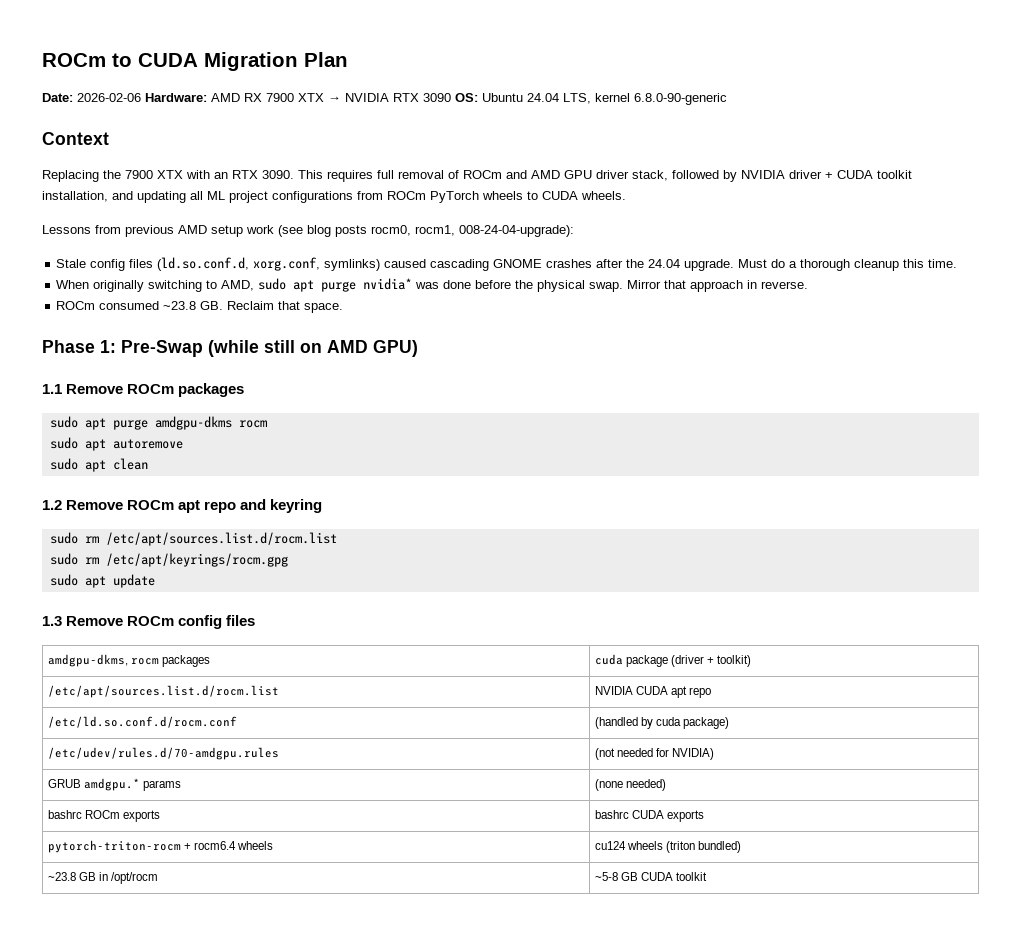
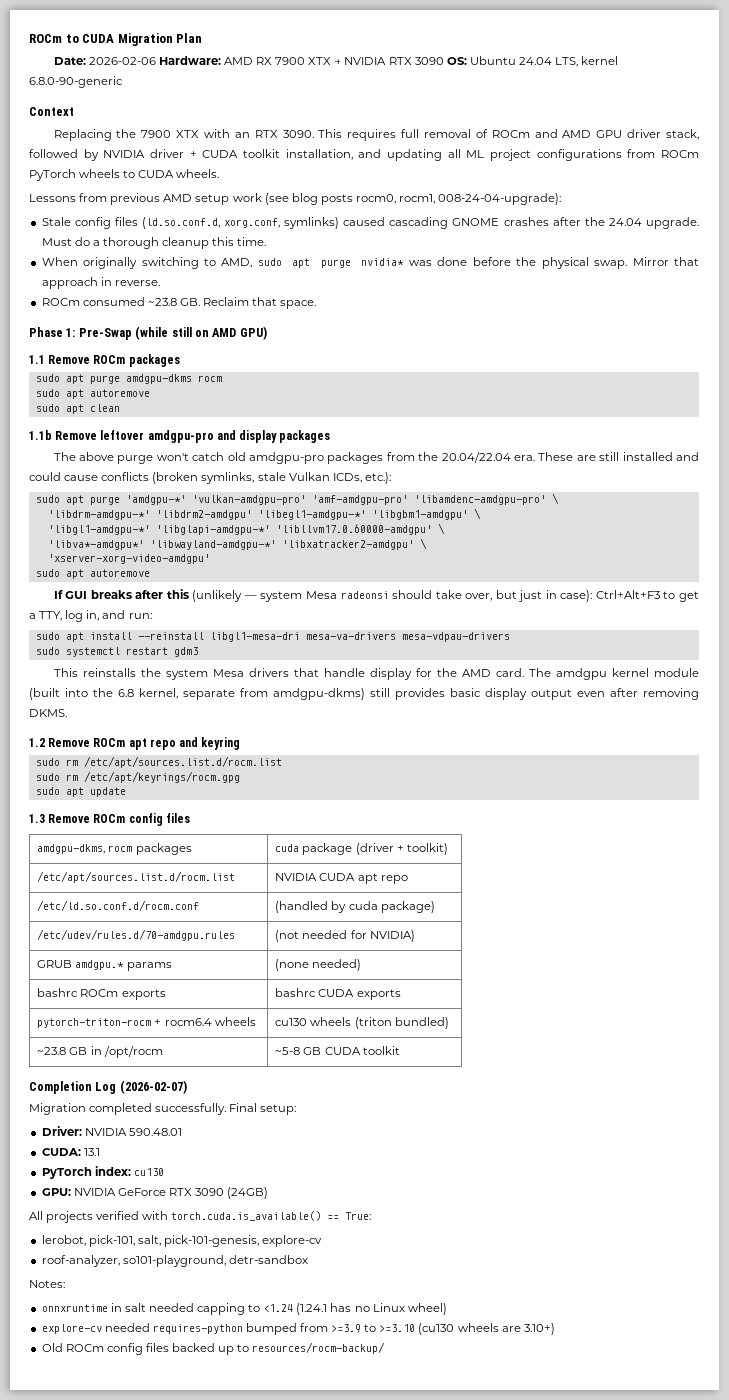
+ 1.1b Remove leftover amdgpu-pro and display packages
+ The above purge won't catch old amdgpu-pro packages from the 20.04/22.04 era. These are still installed and could cause conflicts (broken symlinks, stale Vulkan ICDs, etc.):
+ sudo apt purge 'amdgpu-*' 'vulkan-amdgpu-pro' 'amf-amdgpu-pro' 'libamdenc-amdgpu-pro' \
+ 'libdrm-amdgpu-*' 'libdrm2-amdgpu' 'libegl1-amdgpu-*' 'libgbm1-amdgpu' \
+ 'libgl1-amdgpu-*' 'libglapi-amdgpu-*' 'libllvm17.0.60000-amdgpu' \
+ 'libva*-amdgpu*' 'libwayland-amdgpu-*' 'libxatracker2-amdgpu' \
+ 'xserver-xorg-video-amdgpu'
+ sudo apt autoremove
+ If GUI breaks after this (unlikely — system Mesa radeonsi should take over, but just in case): Ctrl+Alt+F3 to get a TTY, log in, and run:
+ sudo apt install --reinstall libgl1-mesa-dri mesa-va-drivers mesa-vdpau-drivers
+ sudo systemctl restart gdm3
+ This reinstalls the system Mesa drivers that handle display for the AMD card. The amdgpu kernel module (built into the 6.8 kernel, separate from amdgpu-dkms) still provides basic display output even after removing DKMS.
- pytorch-triton-rocm + rocm6.4 wheels | cu124 wheels (triton bundled)
+ pytorch-triton-rocm + rocm6.4 wheels | cu130 wheels (triton bundled)
+ Completion Log (2026-02-07)
+ Migration completed successfully. Final setup:
+ Driver: NVIDIA 590.48.01
+ CUDA: 13.1
+ PyTorch index: cu130
+ GPU: NVIDIA GeForce RTX 3090 (24GB)
+ All projects verified with torch.cuda.is_available() == True:
+ lerobot, pick-101, salt, pick-101-genesis, explore-cv
+ roof-analyzer, so101-playground, detr-sandbox
+ Notes:
+ onnxruntime in salt needed capping to <1.24 (1.24.1 has no Linux wheel)
+ explore-cv needed requires-python bumped from >=3.9 to >=3.10 (cu130 wheels are 3.10+)
+ Old ROCm config files backed up to resources/rocm-backup/

